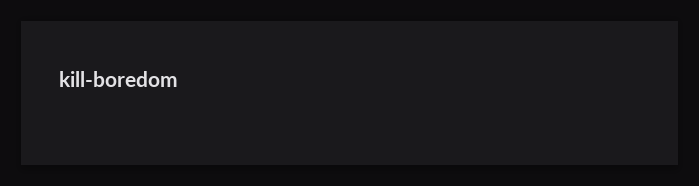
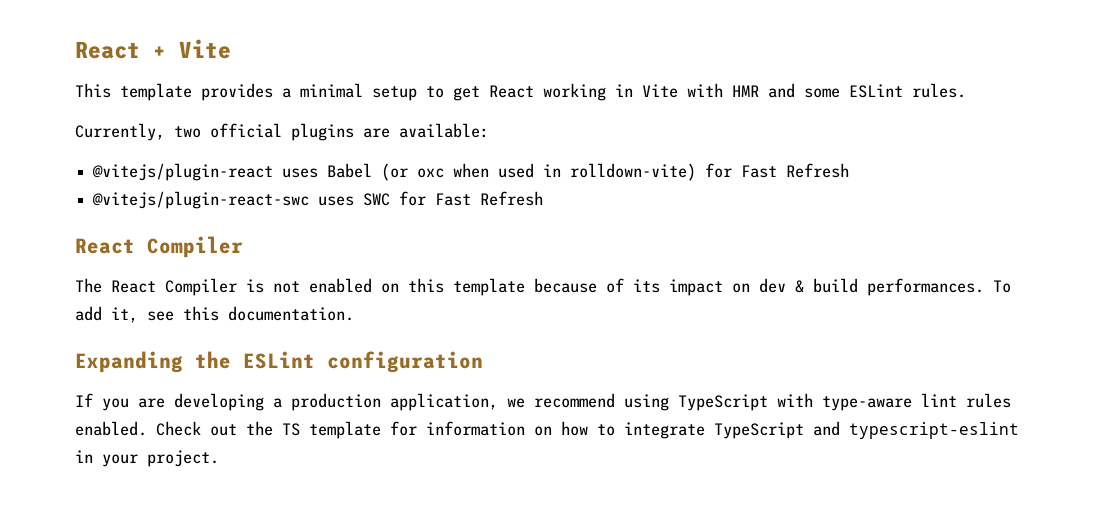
- kill-boredom
+ React + Vite
+ This template provides a minimal setup to get React working in Vite with HMR and some ESLint rules.
+ Currently, two official plugins are available:
+ @vitejs/plugin-react uses Babel (or oxc when used in rolldown-vite) for Fast Refresh
+ @vitejs/plugin-react-swc uses SWC for Fast Refresh
+ React Compiler
+ The React Compiler is not enabled on this template because of its impact on dev & build performances. To add it, see this documentation.
+ Expanding the ESLint configuration
+ If you are developing a production application, we recommend using TypeScript with type-aware lint rules enabled. Check out the TS template for information on how to integrate TypeScript and typescript-eslint in your project.

